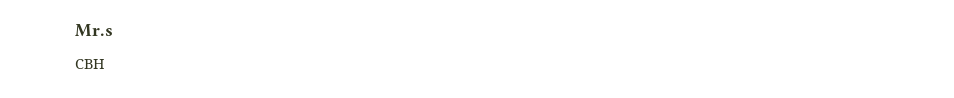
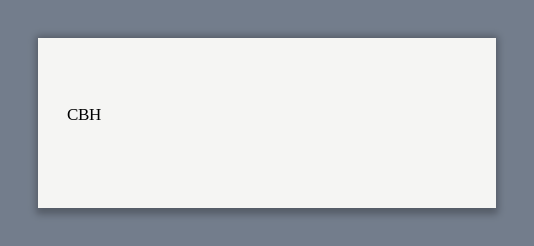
- Mr.s

